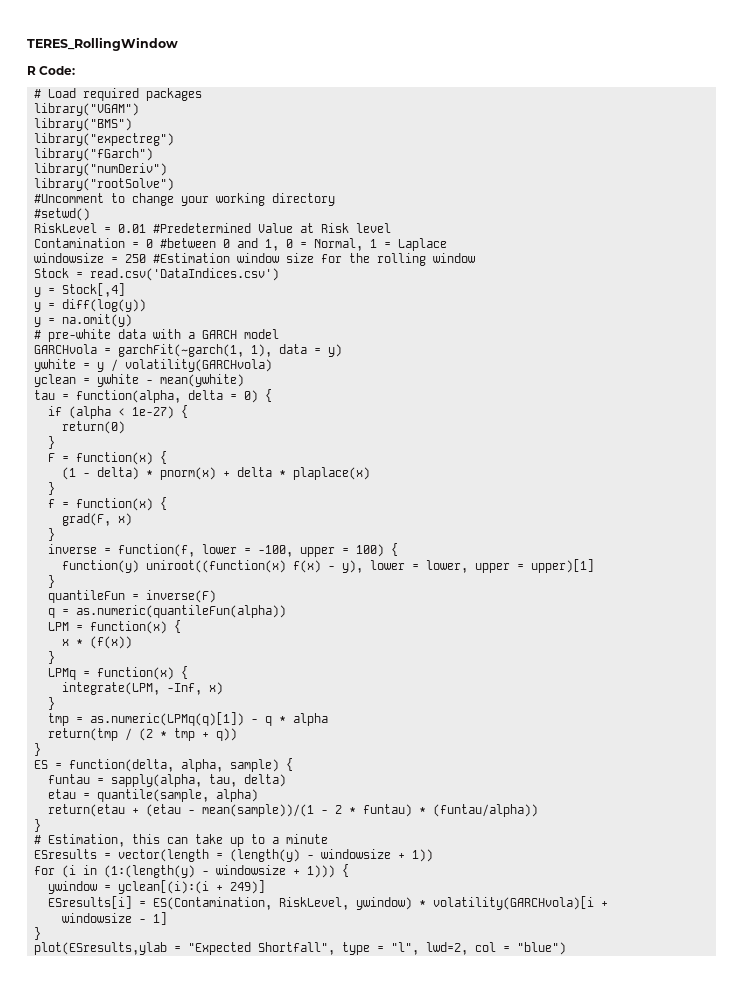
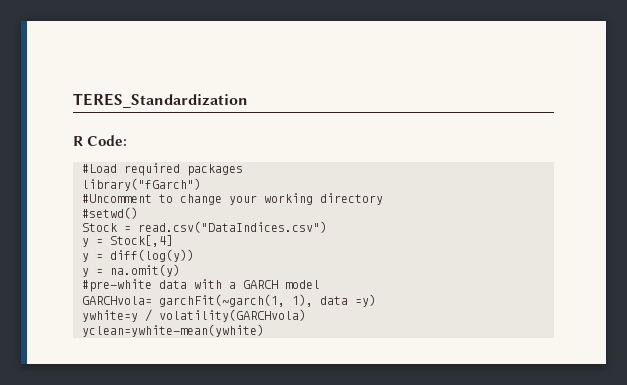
- TERES_RollingWindow
+ TERES_Standardization
- # Load required packages
+ #Load required packages
- library("VGAM")
- library("BMS")
- library("expectreg")
- library("numDeriv")
- library("rootSolve")
- RiskLevel = 0.01 #Predetermined Value at Risk level
- Contamination = 0 #between 0 and 1, 0 = Normal, 1 = Laplace
- windowsize = 250 #Estimation window size for the rolling window
- Stock = read.csv('DataIndices.csv')
+ Stock = read.csv("DataIndices.csv")
- # pre-white data with a GARCH model
+ #pre-white data with a GARCH model
- GARCHvola = garchFit(~garch(1, 1), data = y)
- ywhite = y / volatility(GARCHvola)
- yclean = ywhite - mean(ywhite)
- tau = function(alpha, delta = 0) {
- if (alpha < 1e-27) {
- return(0)
- }
- F = function(x) {
- (1 - delta) * pnorm(x) + delta * plaplace(x)
- }
- f = function(x) {
- grad(F, x)
- }
- inverse = function(f, lower = -100, upper = 100) {
- function(y) uniroot((function(x) f(x) - y), lower = lower, upper = upper)[1]
- }
- quantileFun = inverse(F)
- q = as.numeric(quantileFun(alpha))
- LPM = function(x) {
- x * (f(x))
- }
- LPMq = function(x) {
- integrate(LPM, -Inf, x)
- }
- tmp = as.numeric(LPMq(q)[1]) - q * alpha
- return(tmp / (2 * tmp + q))
- }
- ES = function(delta, alpha, sample) {
- funtau = sapply(alpha, tau, delta)
- etau = quantile(sample, alpha)
- return(etau + (etau - mean(sample))/(1 - 2 * funtau) * (funtau/alpha))
- }
- # Estimation, this can take up to a minute
- ESresults = vector(length = (length(y) - windowsize + 1))
- for (i in (1:(length(y) - windowsize + 1))) {
- ywindow = yclean[(i):(i + 249)]
- ESresults[i] = ES(Contamination, RiskLevel, ywindow) * volatility(GARCHvola)[i +
- windowsize - 1]
- }
- plot(ESresults,ylab = "Expected Shortfall", type = "l", lwd=2, col = "blue")
+ GARCHvola= garchFit(~garch(1, 1), data =y)
+ ywhite=y / volatility(GARCHvola)
+ yclean=ywhite-mean(ywhite)

